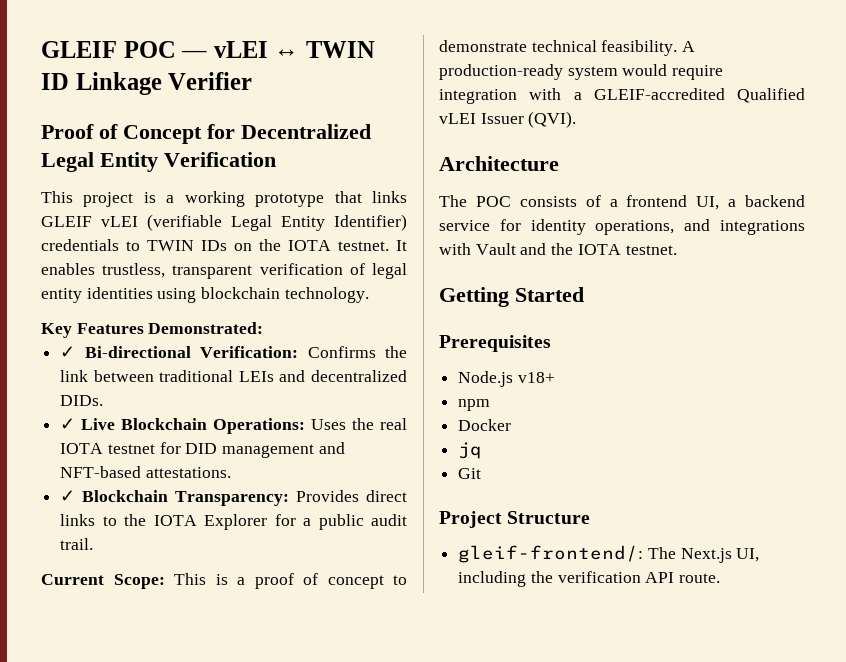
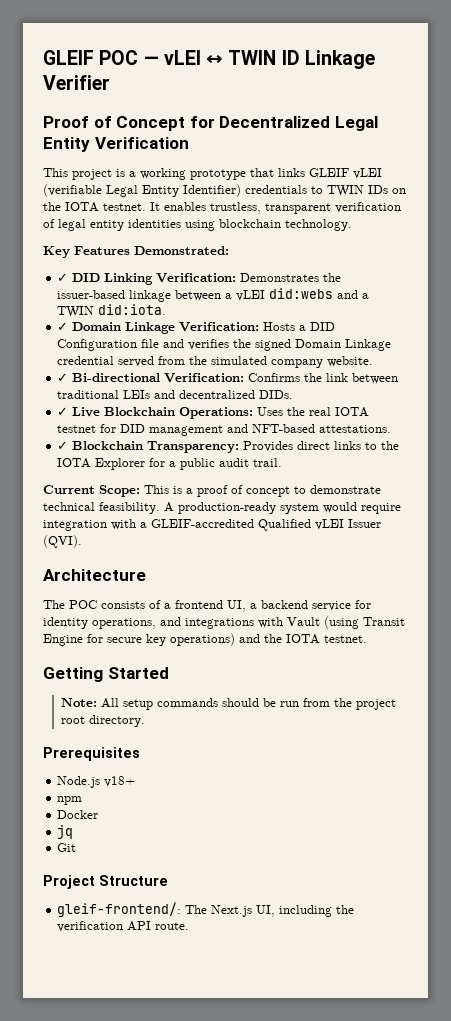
+ ✓ DID Linking Verification: Demonstrates the issuer-based linkage between a vLEI did:webs and a TWIN did:iota.
+ ✓ Domain Linkage Verification: Hosts a DID Configuration file and verifies the signed Domain Linkage credential served from the simulated company website.
- The POC consists of a frontend UI, a backend service for identity operations, and integrations with Vault and the IOTA testnet.
+ The POC consists of a frontend UI, a backend service for identity operations, and integrations with Vault (using Transit Engine for secure key operations) and the IOTA testnet.
+ Note: All setup commands should be run from the project root directory.

